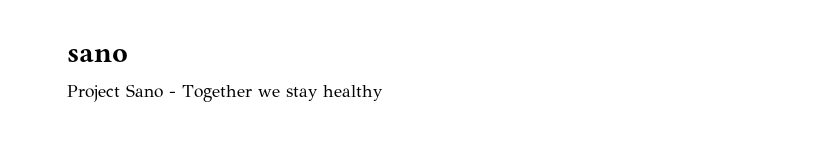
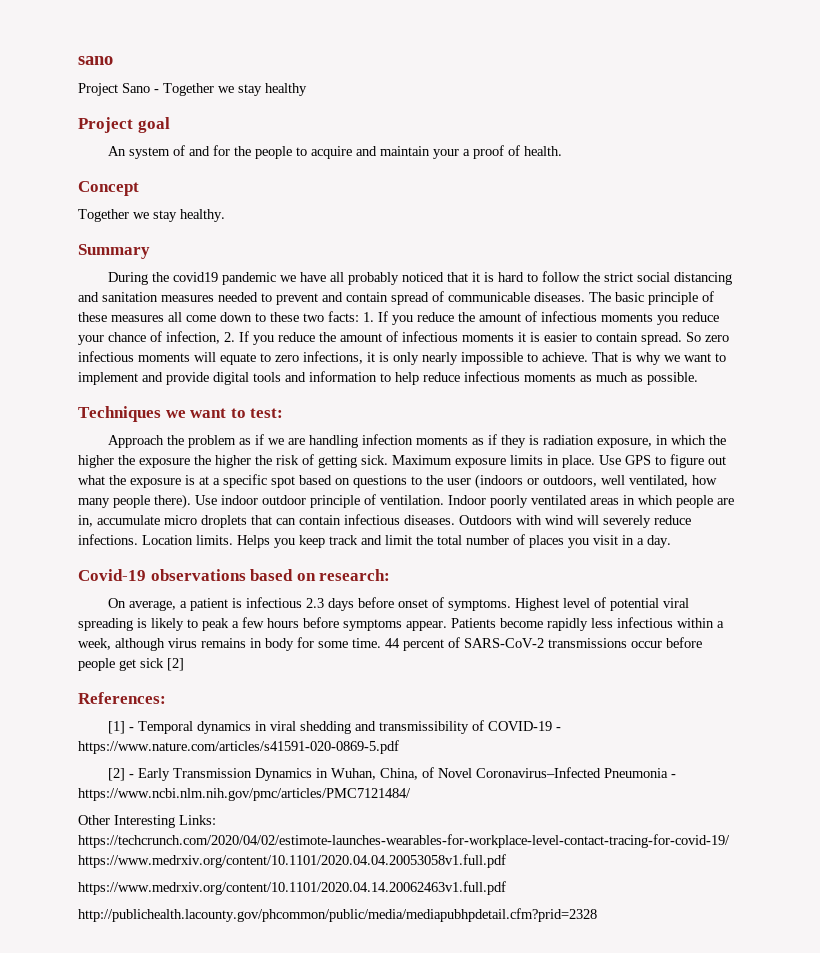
+ Project goal
+ An system of and for the people to acquire and maintain your a proof of health.
+ Concept
+ Together we stay healthy.
+ Summary
+ During the covid19 pandemic we have all probably noticed that it is hard to follow the strict social distancing and sanitation measures needed to prevent and contain spread of communicable diseases. The basic principle of these measures all come down to these two facts: 1. If you reduce the amount of infectious moments you reduce your chance of infection, 2. If you reduce the amount of infectious moments it is easier to contain spread. So zero infectious moments will equate to zero infections, it is only nearly impossible to achieve. That is why we want to implement and provide digital tools and information to help reduce infectious moments as much as possible.
+ Techniques we want to test:
+ Approach the problem as if we are handling infection moments as if they is radiation exposure, in which the higher the exposure the higher the risk of getting sick. Maximum exposure limits in place. Use GPS to figure out what the exposure is at a specific spot based on questions to the user (indoors or outdoors, well ventilated, how many people there). Use indoor outdoor principle of ventilation. Indoor poorly ventilated areas in which people are in, accumulate micro droplets that can contain infectious diseases. Outdoors with wind will severely reduce infections. Location limits. Helps you keep track and limit the total number of places you visit in a day.
+ Covid-19 observations based on research:
+ On average, a patient is infectious 2.3 days before onset of symptoms. Highest level of potential viral spreading is likely to peak a few hours before symptoms appear. Patients become rapidly less infectious within a week, although virus remains in body for some time. 44 percent of SARS-CoV-2 transmissions occur before people get sick [2]
+ References:
+ [1] - Temporal dynamics in viral shedding and transmissibility of COVID-19 - https://www.nature.com/articles/s41591-020-0869-5.pdf
+ [2] - Early Transmission Dynamics in Wuhan, China, of Novel Coronavirus–Infected Pneumonia - https://www.ncbi.nlm.nih.gov/pmc/articles/PMC7121484/
+ Other Interesting Links: https://techcrunch.com/2020/04/02/estimote-launches-wearables-for-workplace-level-contact-tracing-for-covid-19/ https://www.medrxiv.org/content/10.1101/2020.04.04.20053058v1.full.pdf
+ https://www.medrxiv.org/content/10.1101/2020.04.14.20062463v1.full.pdf
+ http://publichealth.lacounty.gov/phcommon/public/media/mediapubhpdetail.cfm?prid=2328

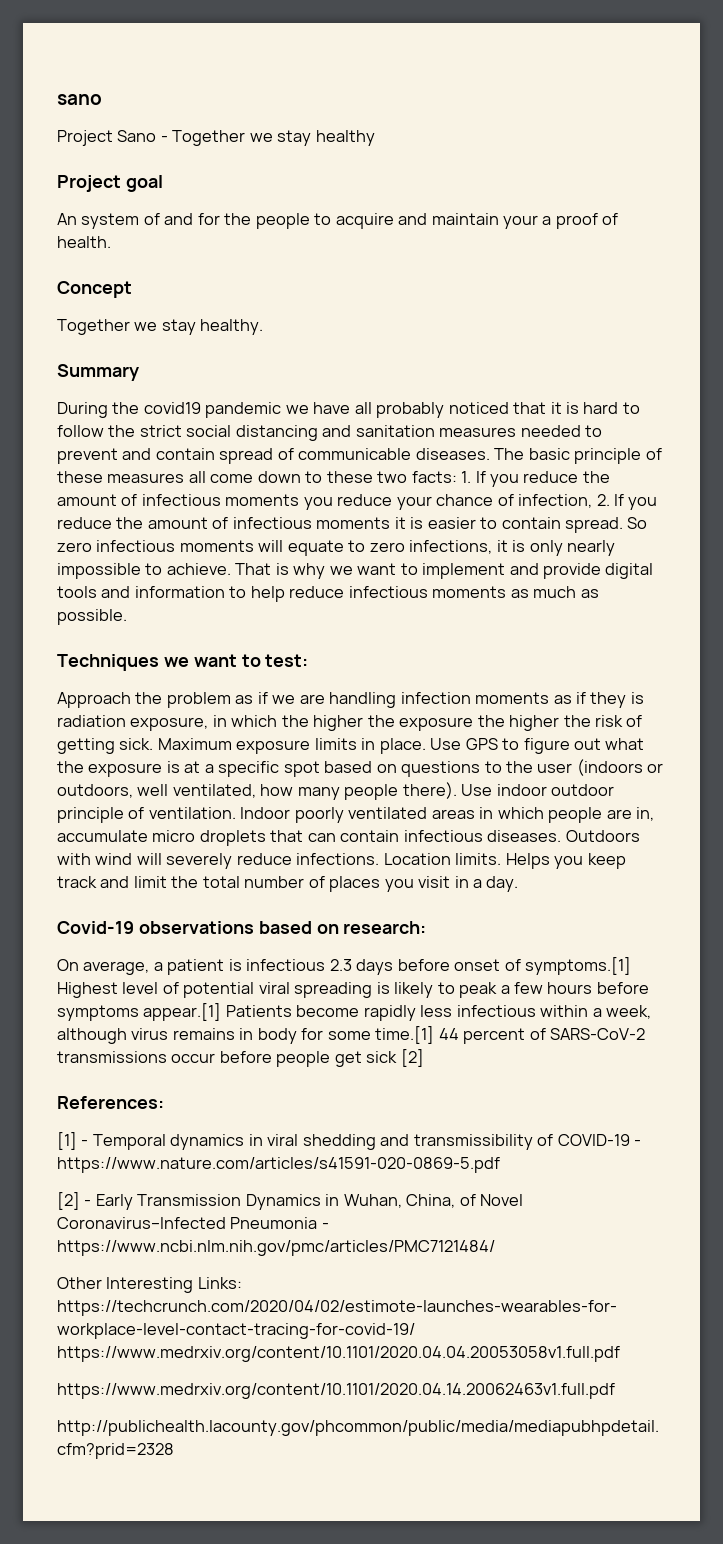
- On average, a patient is infectious 2.3 days before onset of symptoms. Highest level of potential viral spreading is likely to peak a few hours before symptoms appear. Patients become rapidly less infectious within a week, although virus remains in body for some time. 44 percent of SARS-CoV-2 transmissions occur before people get sick [2]
+ On average, a patient is infectious 2.3 days before onset of symptoms.[1] Highest level of potential viral spreading is likely to peak a few hours before symptoms appear.[1] Patients become rapidly less infectious within a week, although virus remains in body for some time.[1] 44 percent of SARS-CoV-2 transmissions occur before people get sick [2]

